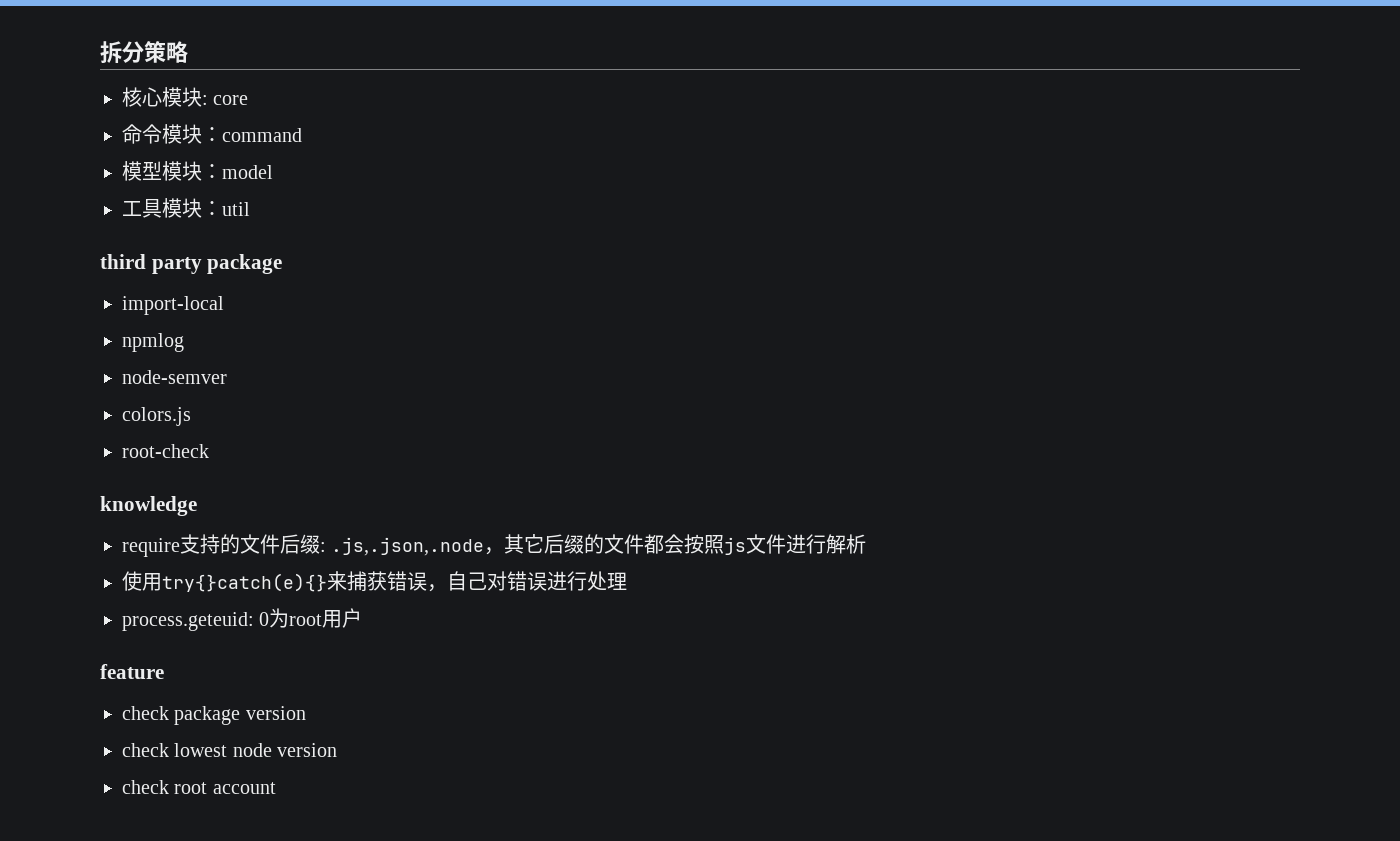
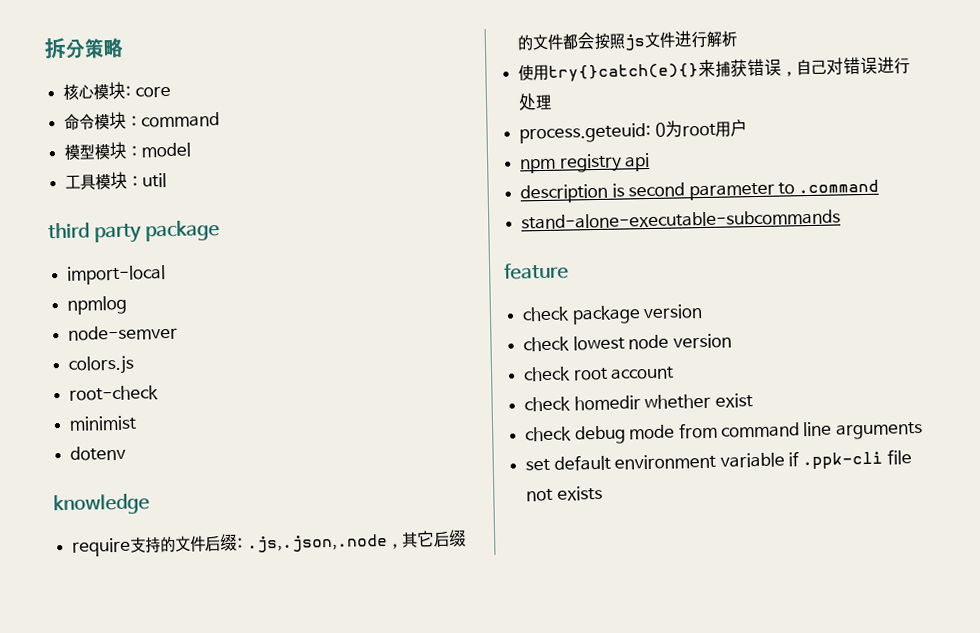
+ minimist
+ dotenv
+ npm registry api
+ description is second parameter to .command
+ stand-alone-executable-subcommands
+ check homedir whether exist
+ check debug mode from command line arguments
+ set default environment variable if .ppk-cli file not exists

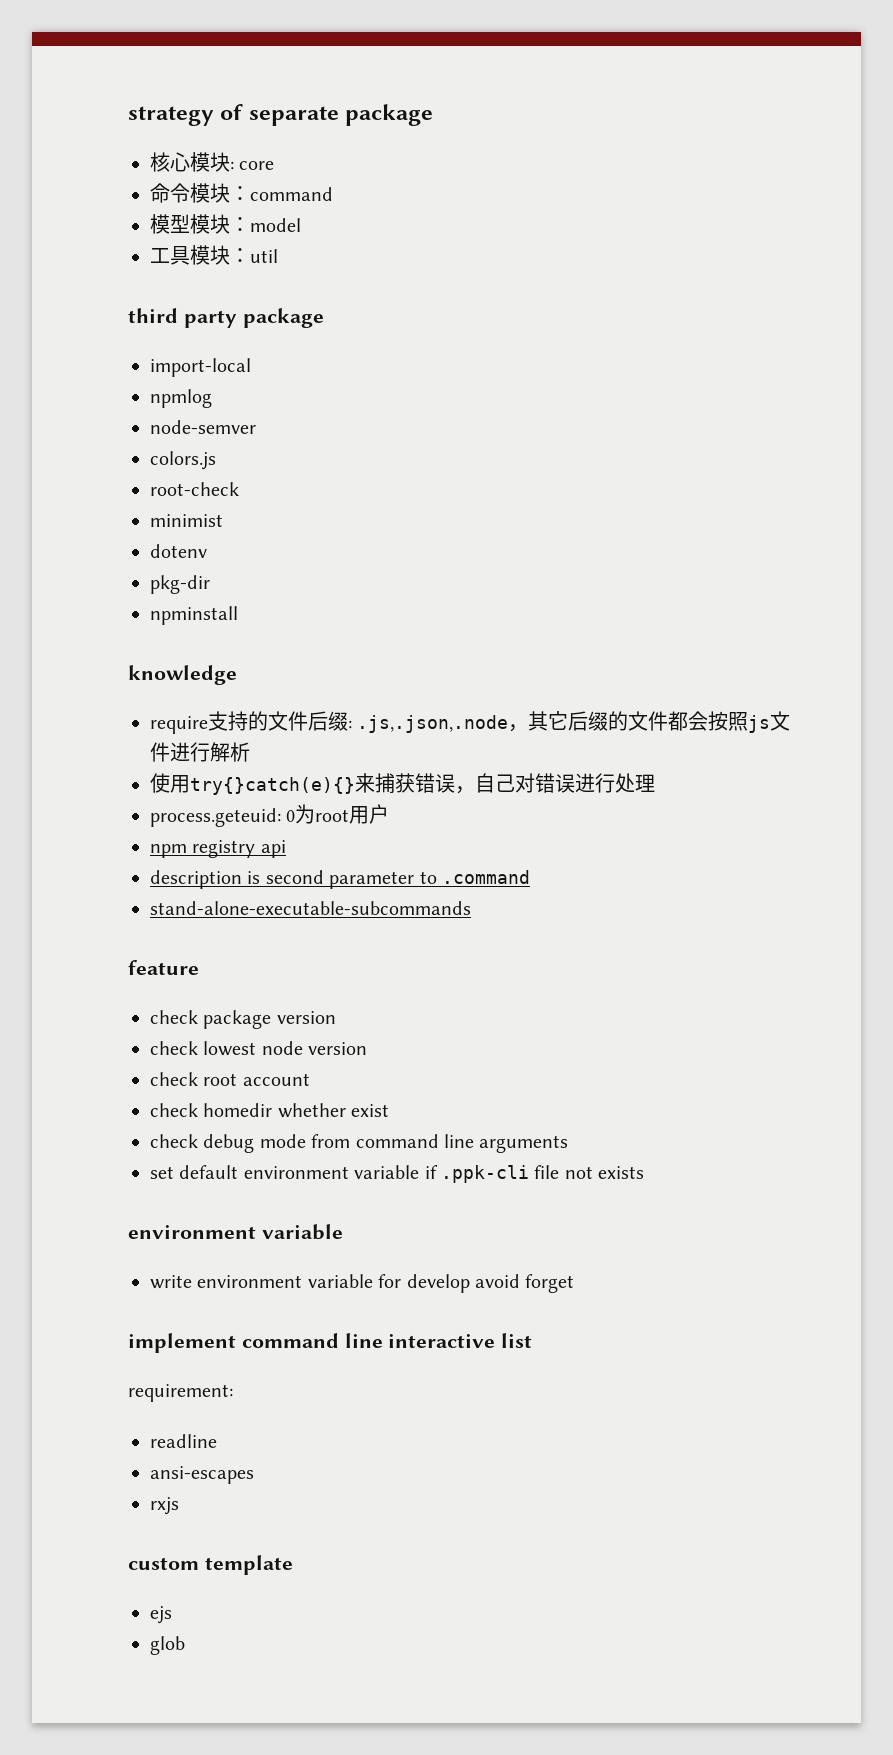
- 拆分策略
+ strategy of separate package
+ pkg-dir
+ npminstall
  set default environment variable if .ppk-cli file not exists
+ environment variable
+ write environment variable for develop avoid forget
+ implement command line interactive list
+ requirement:
+ readline
+ ansi-escapes
+ rxjs
+ custom template
+ ejs
+ glob

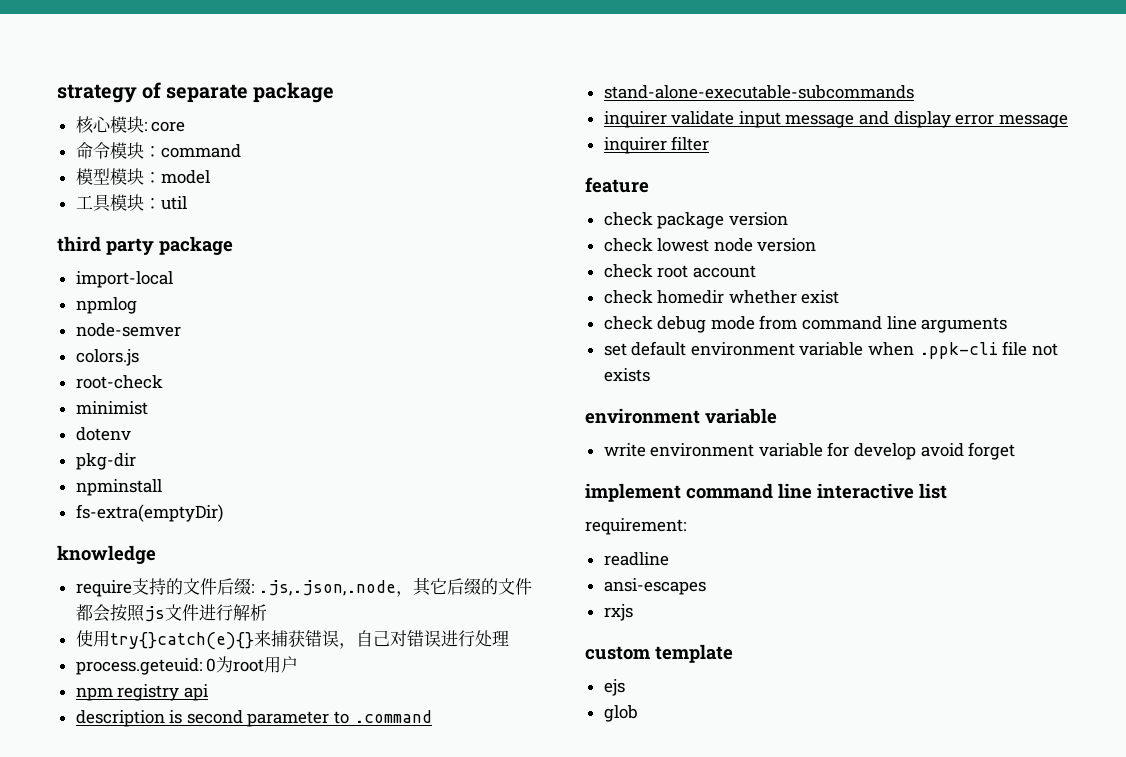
+ fs-extra(emptyDir)
+ inquirer validate input message and display error message
+ inquirer filter
- set default environment variable if .ppk-cli file not exists
+ set default environment variable when .ppk-cli file not exists

